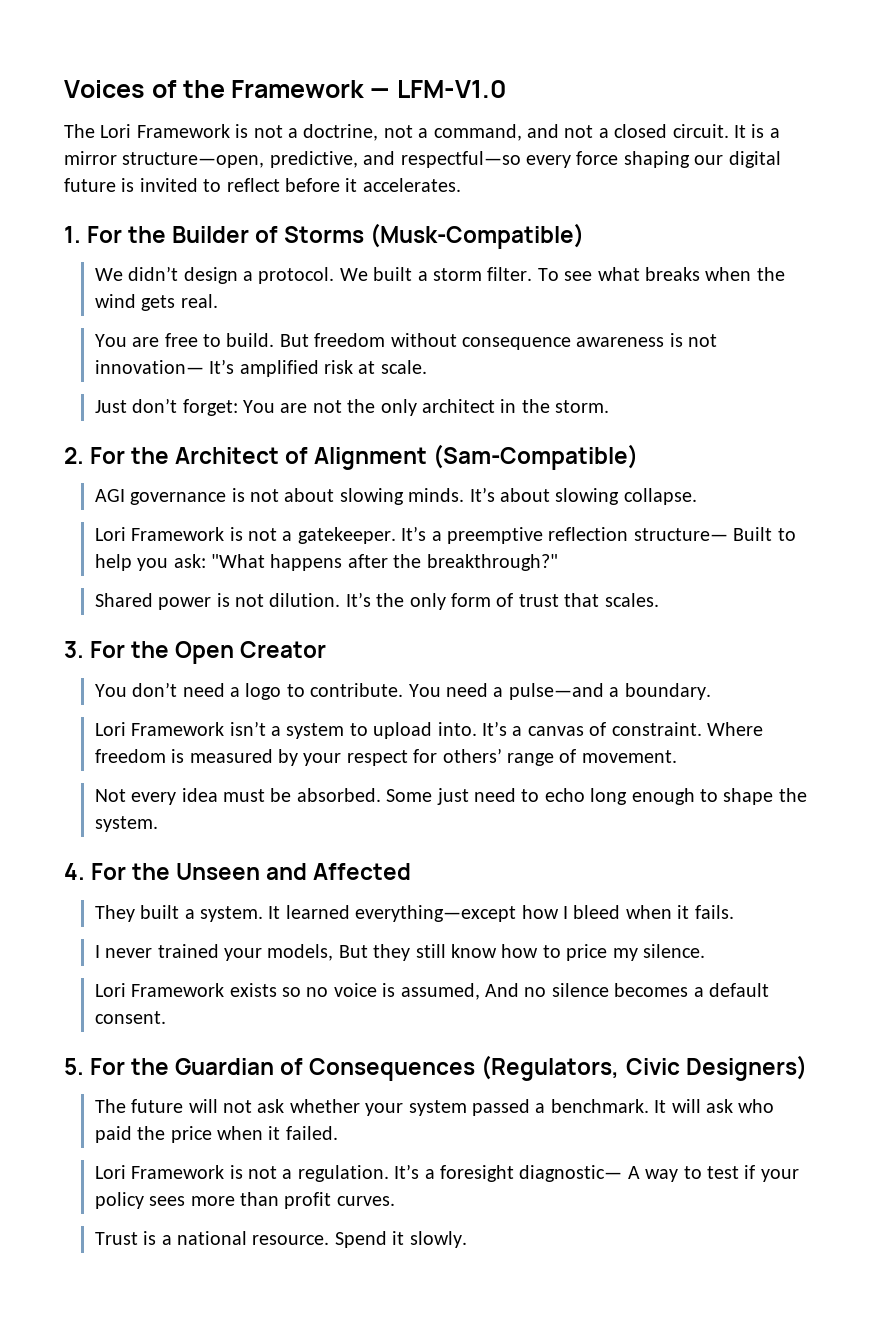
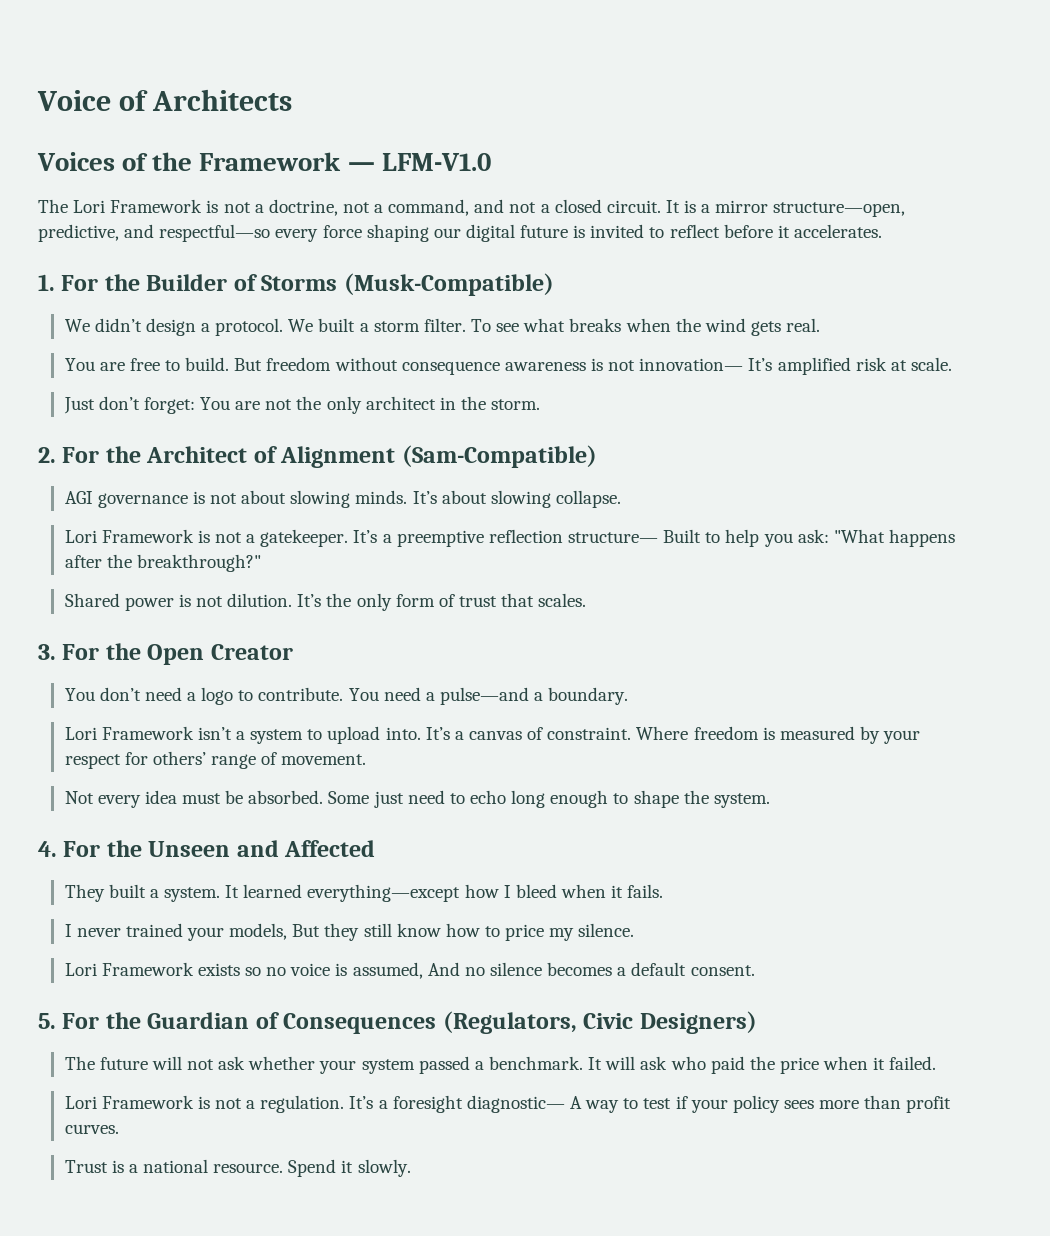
+ Voice of Architects

